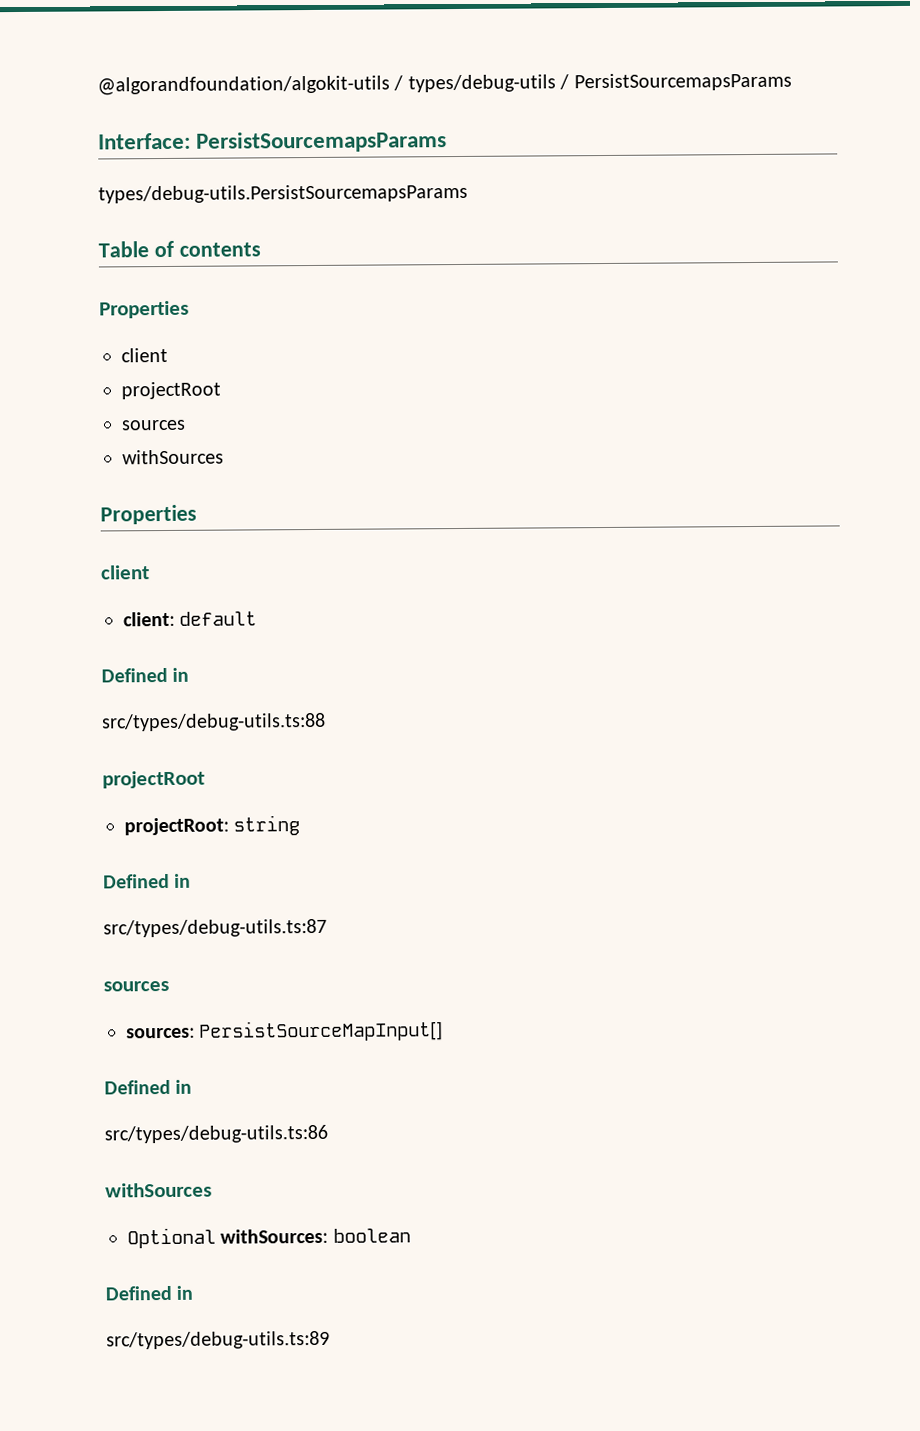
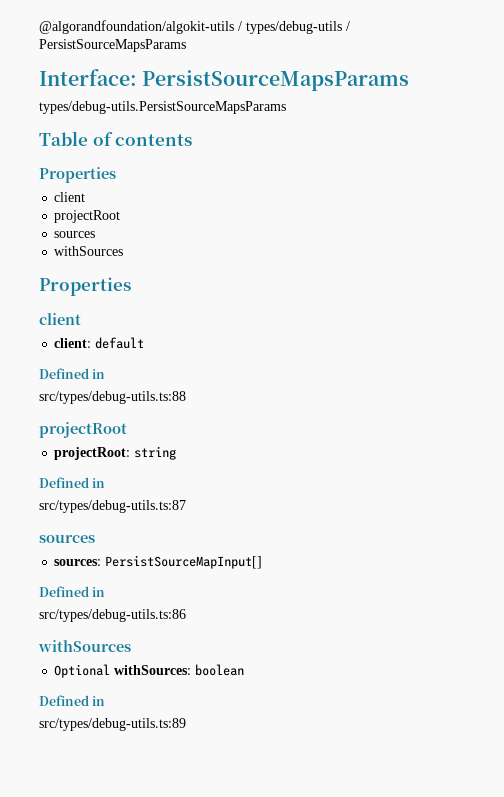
- @algorandfoundation/algokit-utils / types/debug-utils / PersistSourcemapsParams
+ @algorandfoundation/algokit-utils / types/debug-utils / PersistSourceMapsParams
- Interface: PersistSourcemapsParams
- types/debug-utils.PersistSourcemapsParams
+ Interface: PersistSourceMapsParams
+ types/debug-utils.PersistSourceMapsParams

